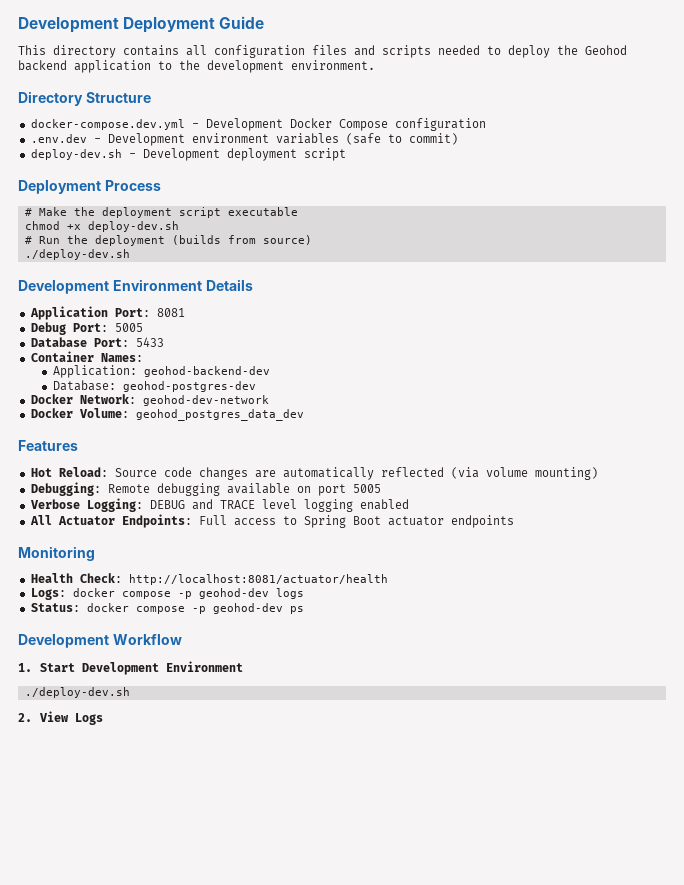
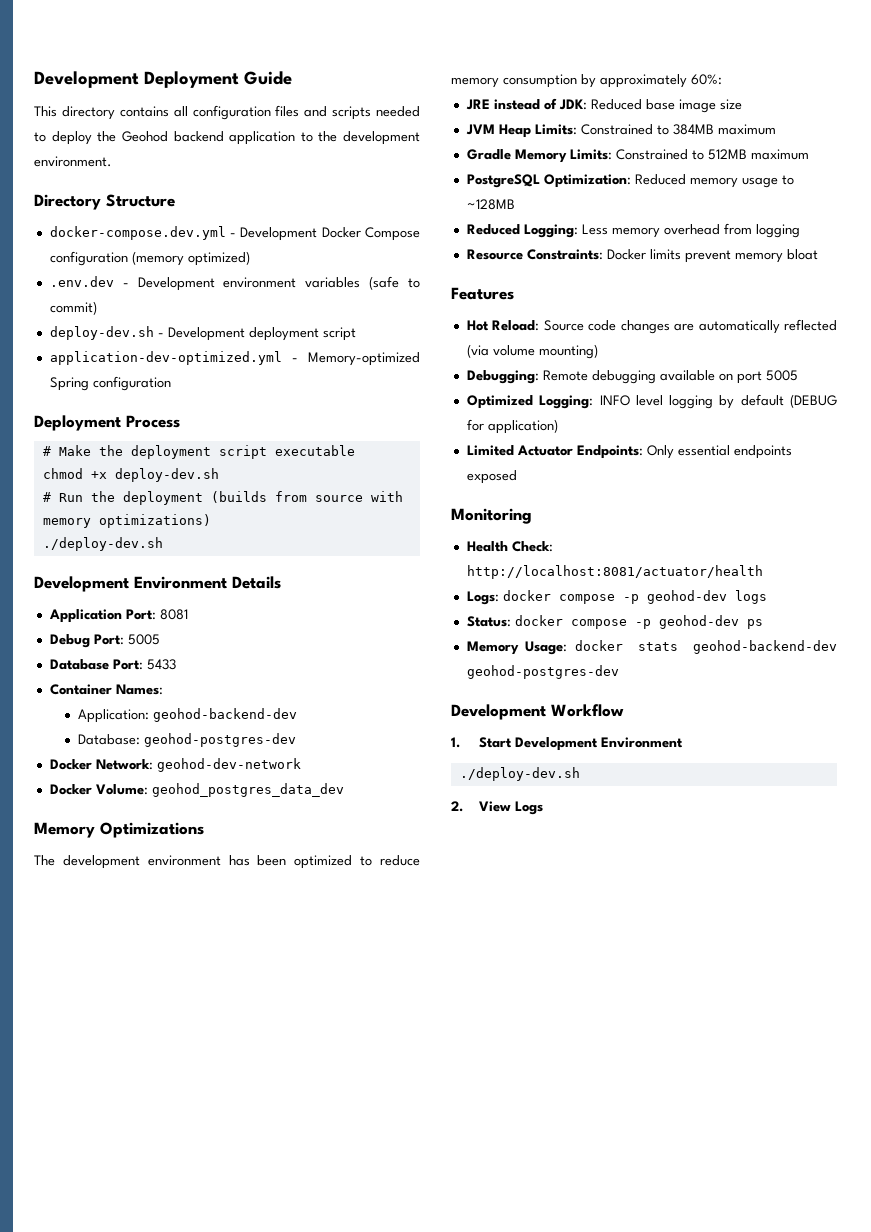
- docker-compose.dev.yml - Development Docker Compose configuration
+ docker-compose.dev.yml - Development Docker Compose configuration (memory optimized)
+ application-dev-optimized.yml - Memory-optimized Spring configuration
- # Run the deployment (builds from source)
+ # Run the deployment (builds from source with memory optimizations)
+ Memory Optimizations
+ The development environment has been optimized to reduce memory consumption by approximately 60%:
+ JRE instead of JDK: Reduced base image size
+ JVM Heap Limits: Constrained to 384MB maximum
+ Gradle Memory Limits: Constrained to 512MB maximum
+ PostgreSQL Optimization: Reduced memory usage to ~128MB
+ Reduced Logging: Less memory overhead from logging
+ Resource Constraints: Docker limits prevent memory bloat
- Verbose Logging: DEBUG and TRACE level logging enabled
- All Actuator Endpoints: Full access to Spring Boot actuator endpoints
+ Optimized Logging: INFO level logging by default (DEBUG for application)
+ Limited Actuator Endpoints: Only essential endpoints exposed
+ Memory Usage: docker stats geohod-backend-dev geohod-postgres-dev

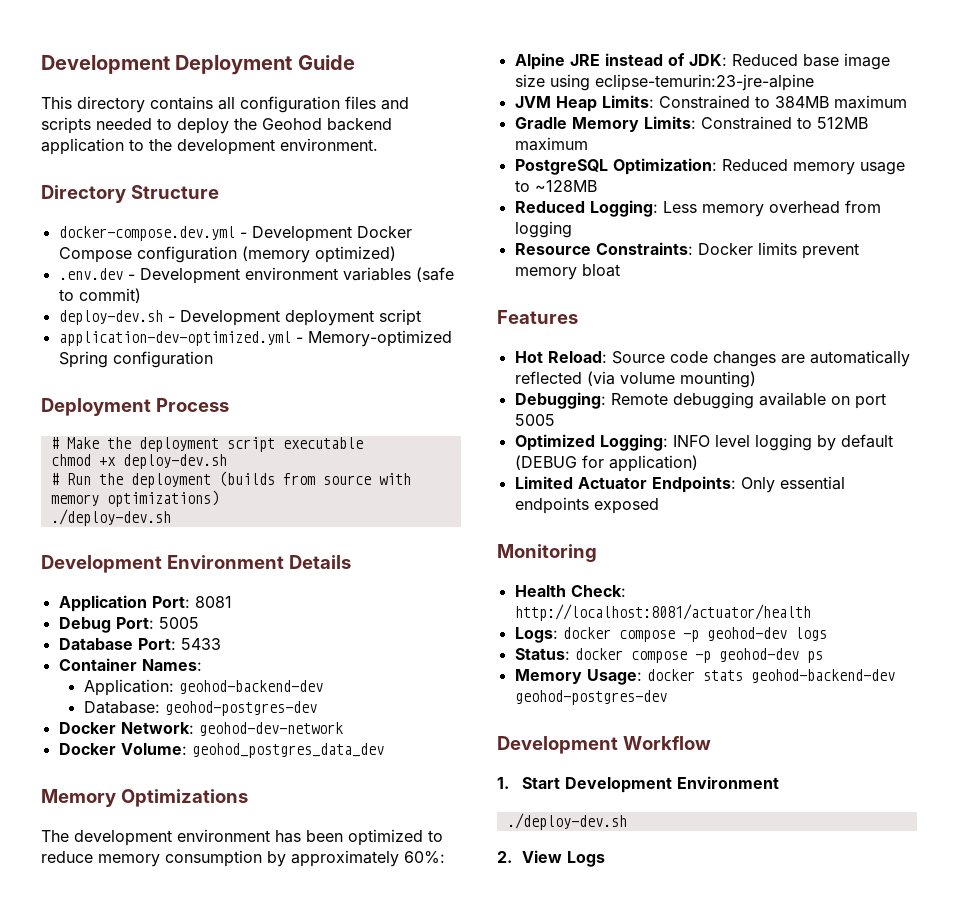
- JRE instead of JDK: Reduced base image size
+ Alpine JRE instead of JDK: Reduced base image size using eclipse-temurin:23-jre-alpine

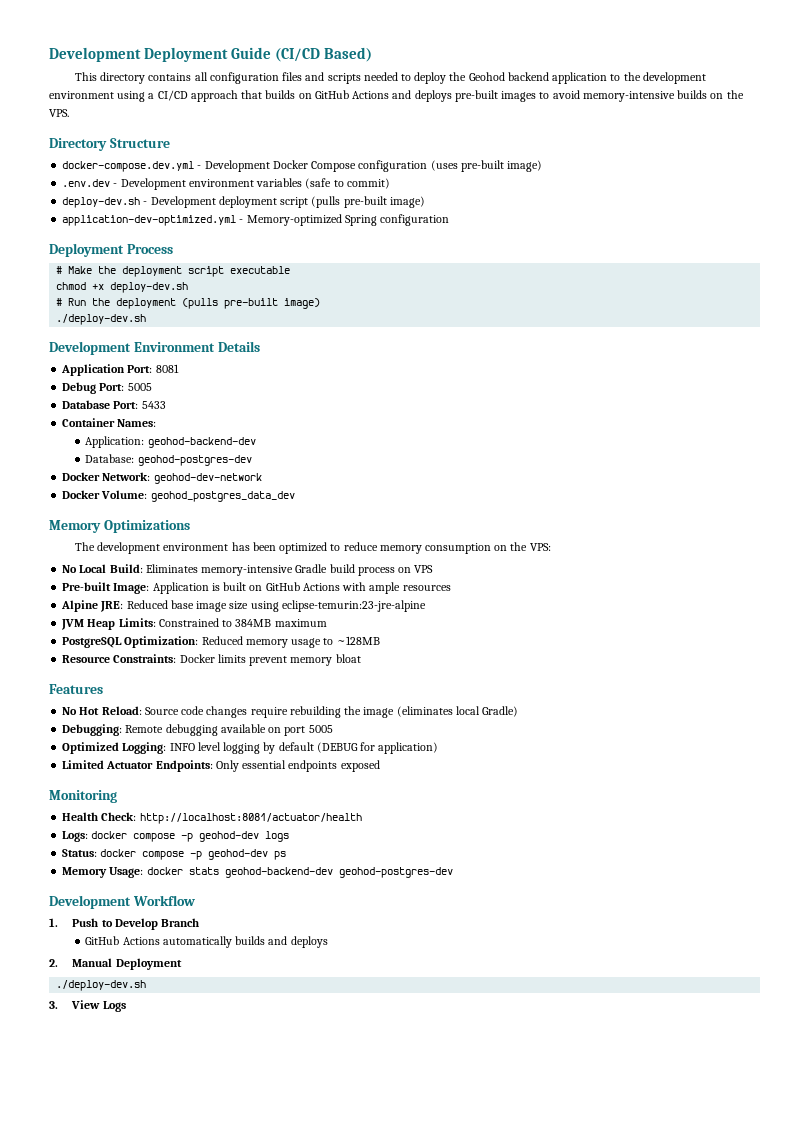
- Development Deployment Guide
+ Development Deployment Guide (CI/CD Based)
- This directory contains all configuration files and scripts needed to deploy the Geohod backend application to the development environment.
+ This directory contains all configuration files and scripts needed to deploy the Geohod backend application to the development environment using a CI/CD approach that builds on GitHub Actions and deploys pre-built images to avoid memory-intensive builds on the VPS.
- docker-compose.dev.yml - Development Docker Compose configuration (memory optimized)
+ docker-compose.dev.yml - Development Docker Compose configuration (uses pre-built image)
- deploy-dev.sh - Development deployment script
+ deploy-dev.sh - Development deployment script (pulls pre-built image)
- # Run the deployment (builds from source with memory optimizations)
+ # Run the deployment (pulls pre-built image)
- The development environment has been optimized to reduce memory consumption by approximately 60%:
- Alpine JRE instead of JDK: Reduced base image size using eclipse-temurin:23-jre-alpine
+ The development environment has been optimized to reduce memory consumption on the VPS:
+ No Local Build: Eliminates memory-intensive Gradle build process on VPS
+ Pre-built Image: Application is built on GitHub Actions with ample resources
+ Alpine JRE: Reduced base image size using eclipse-temurin:23-jre-alpine
- Gradle Memory Limits: Constrained to 512MB maximum
- Reduced Logging: Less memory overhead from logging
- Hot Reload: Source code changes are automatically reflected (via volume mounting)
+ No Hot Reload: Source code changes require rebuilding the image (eliminates local Gradle)
- 1. Start Development Environment
+ 1. Push to Develop Branch
+ GitHub Actions automatically builds and deploys
+ 2. Manual Deployment
  ./deploy-dev.sh
- 2. View Logs
+ 3. View Logs

